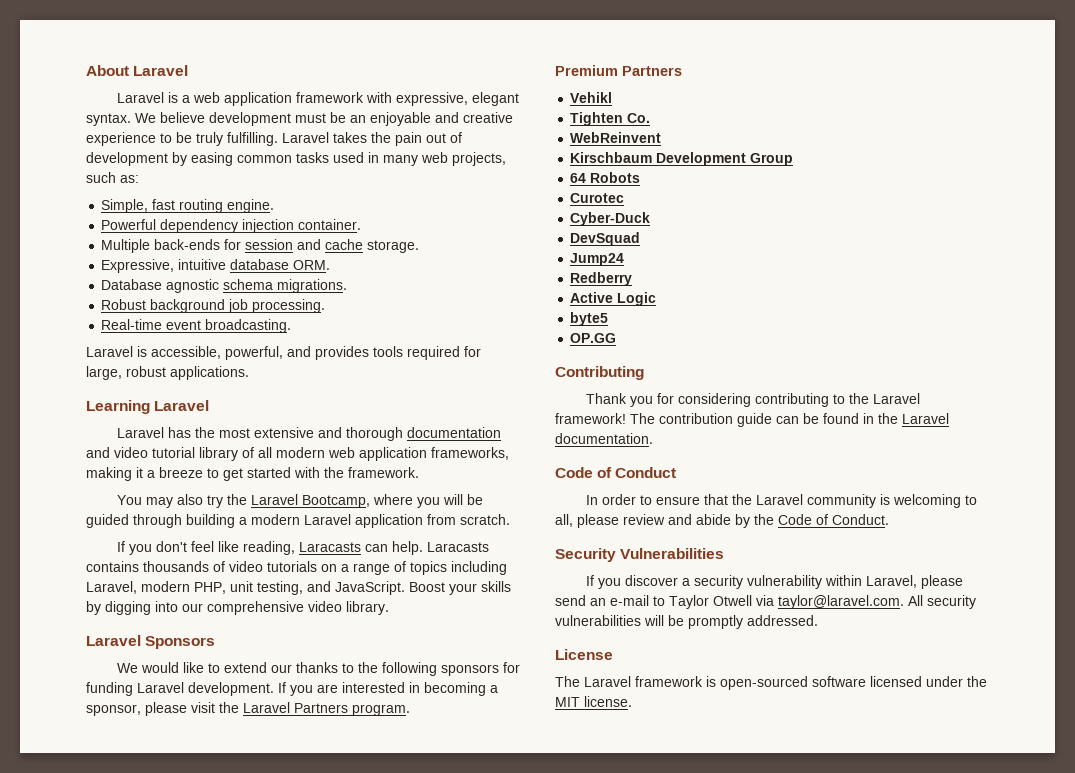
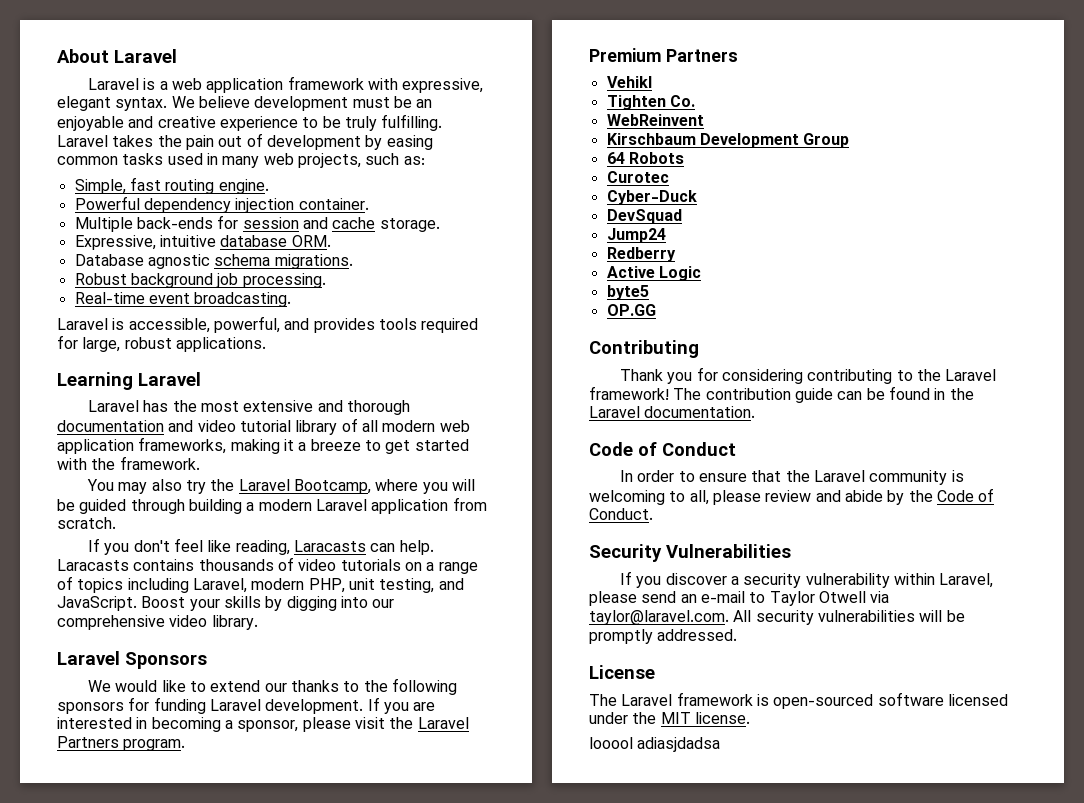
+ looool adiasjdadsa

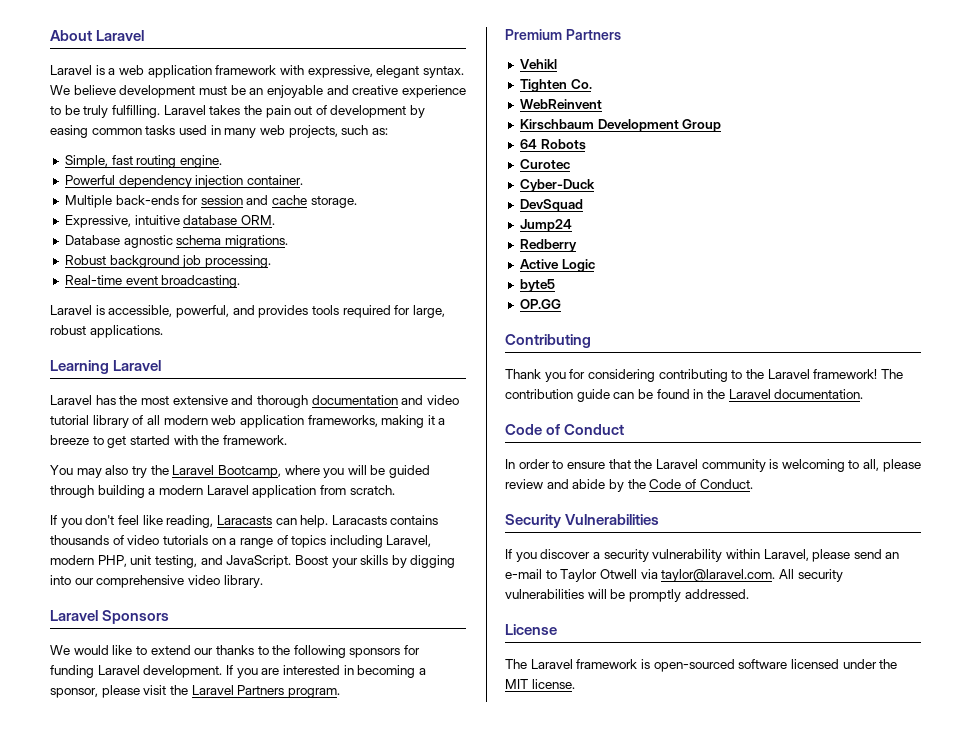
- looool adiasjdadsa

